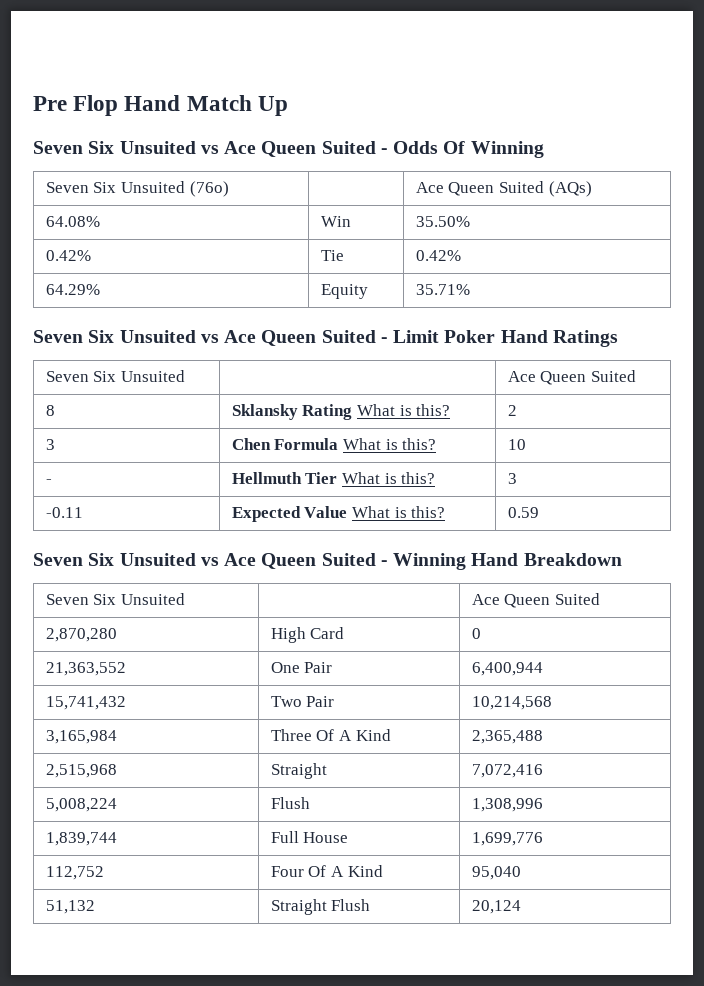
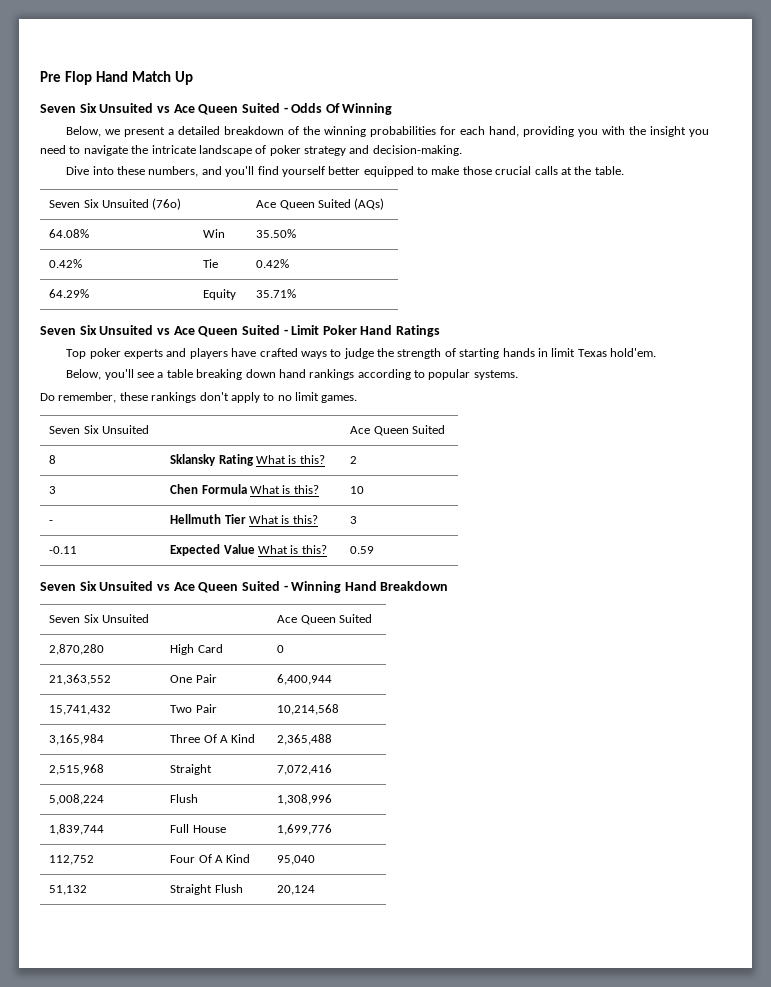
+ Below, we present a detailed breakdown of the winning probabilities for each hand, providing you with the insight you need to navigate the intricate landscape of poker strategy and decision-making.
+ Dive into these numbers, and you'll find yourself better equipped to make those crucial calls at the table.
+ Top poker experts and players have crafted ways to judge the strength of starting hands in limit Texas hold'em.
+ Below, you'll see a table breaking down hand rankings according to popular systems.
+ Do remember, these rankings don't apply to no limit games.

